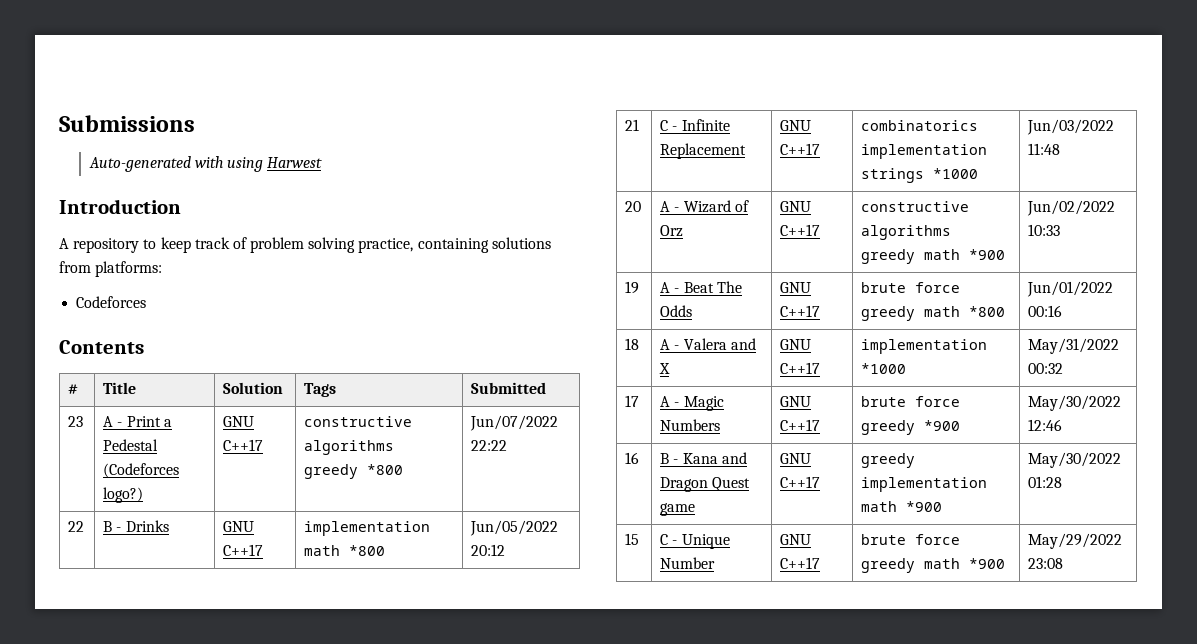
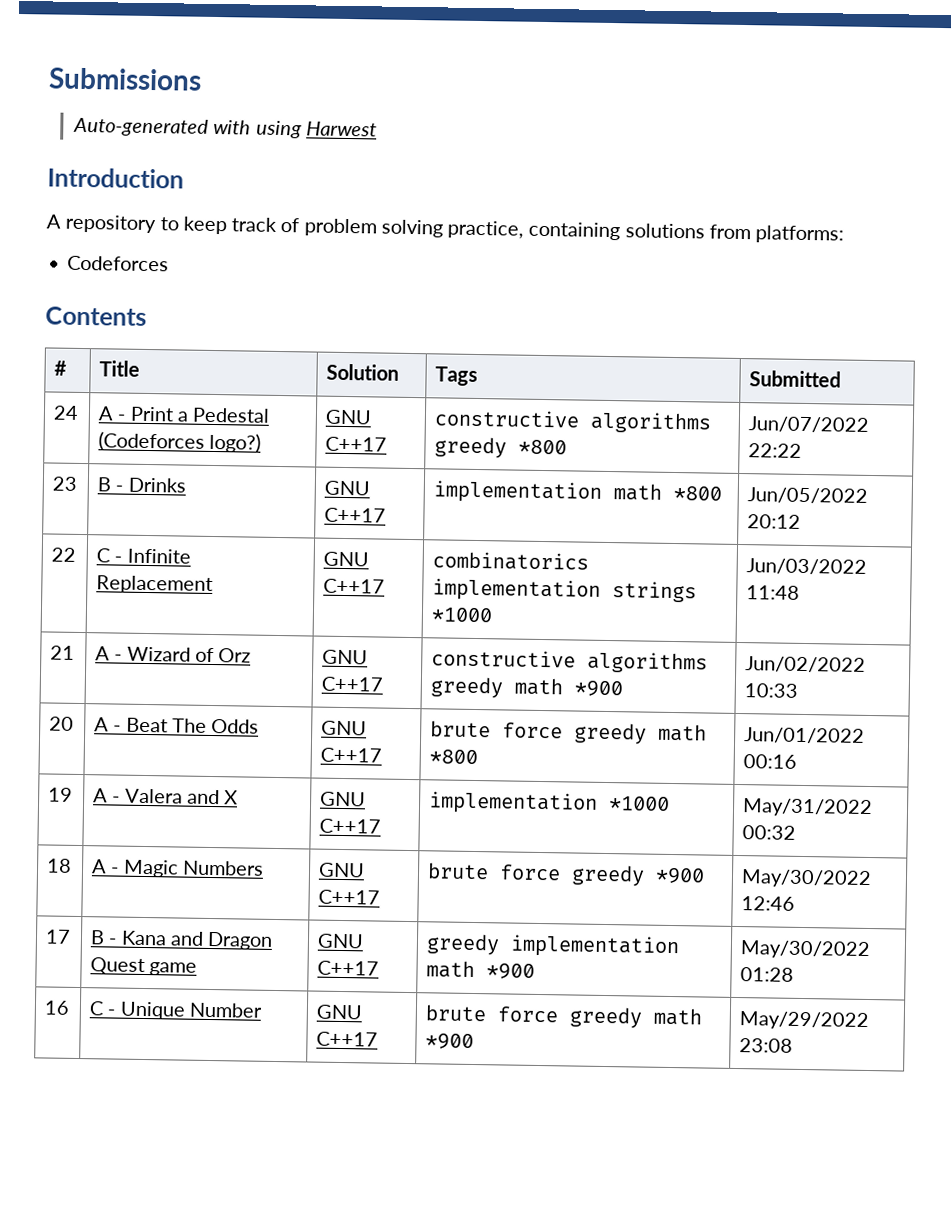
- 23 | A - Print a Pedestal (Codeforces logo?) | GNU C++17 | constructive algorithms greedy *800 | Jun/07/2022 22:22
+ 24 | A - Print a Pedestal (Codeforces logo?) | GNU C++17 | constructive algorithms greedy *800 | Jun/07/2022 22:22
- 22 | B - Drinks | GNU C++17 | implementation math *800 | Jun/05/2022 20:12
+ 23 | B - Drinks | GNU C++17 | implementation math *800 | Jun/05/2022 20:12
- 21 | C - Infinite Replacement | GNU C++17 | combinatorics implementation strings *1000 | Jun/03/2022 11:48
+ 22 | C - Infinite Replacement | GNU C++17 | combinatorics implementation strings *1000 | Jun/03/2022 11:48
- 20 | A - Wizard of Orz | GNU C++17 | constructive algorithms greedy math *900 | Jun/02/2022 10:33
+ 21 | A - Wizard of Orz | GNU C++17 | constructive algorithms greedy math *900 | Jun/02/2022 10:33
- 19 | A - Beat The Odds | GNU C++17 | brute force greedy math *800 | Jun/01/2022 00:16
+ 20 | A - Beat The Odds | GNU C++17 | brute force greedy math *800 | Jun/01/2022 00:16
- 18 | A - Valera and X | GNU C++17 | implementation *1000 | May/31/2022 00:32
+ 19 | A - Valera and X | GNU C++17 | implementation *1000 | May/31/2022 00:32
- 17 | A - Magic Numbers | GNU C++17 | brute force greedy *900 | May/30/2022 12:46
+ 18 | A - Magic Numbers | GNU C++17 | brute force greedy *900 | May/30/2022 12:46
- 16 | B - Kana and Dragon Quest game | GNU C++17 | greedy implementation math *900 | May/30/2022 01:28
+ 17 | B - Kana and Dragon Quest game | GNU C++17 | greedy implementation math *900 | May/30/2022 01:28
- 15 | C - Unique Number | GNU C++17 | brute force greedy math *900 | May/29/2022 23:08
+ 16 | C - Unique Number | GNU C++17 | brute force greedy math *900 | May/29/2022 23:08

